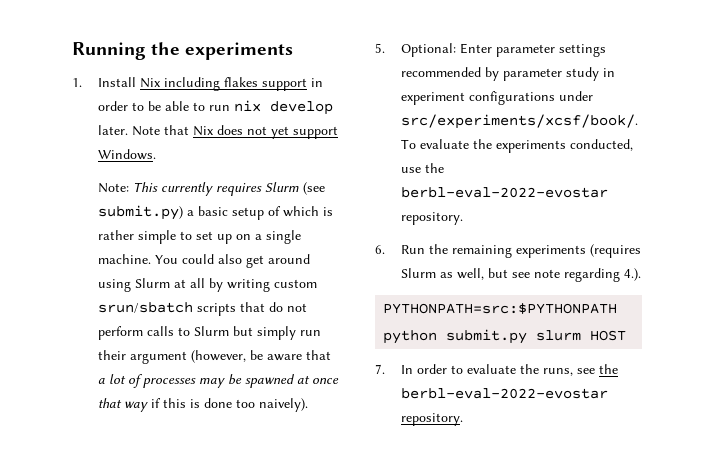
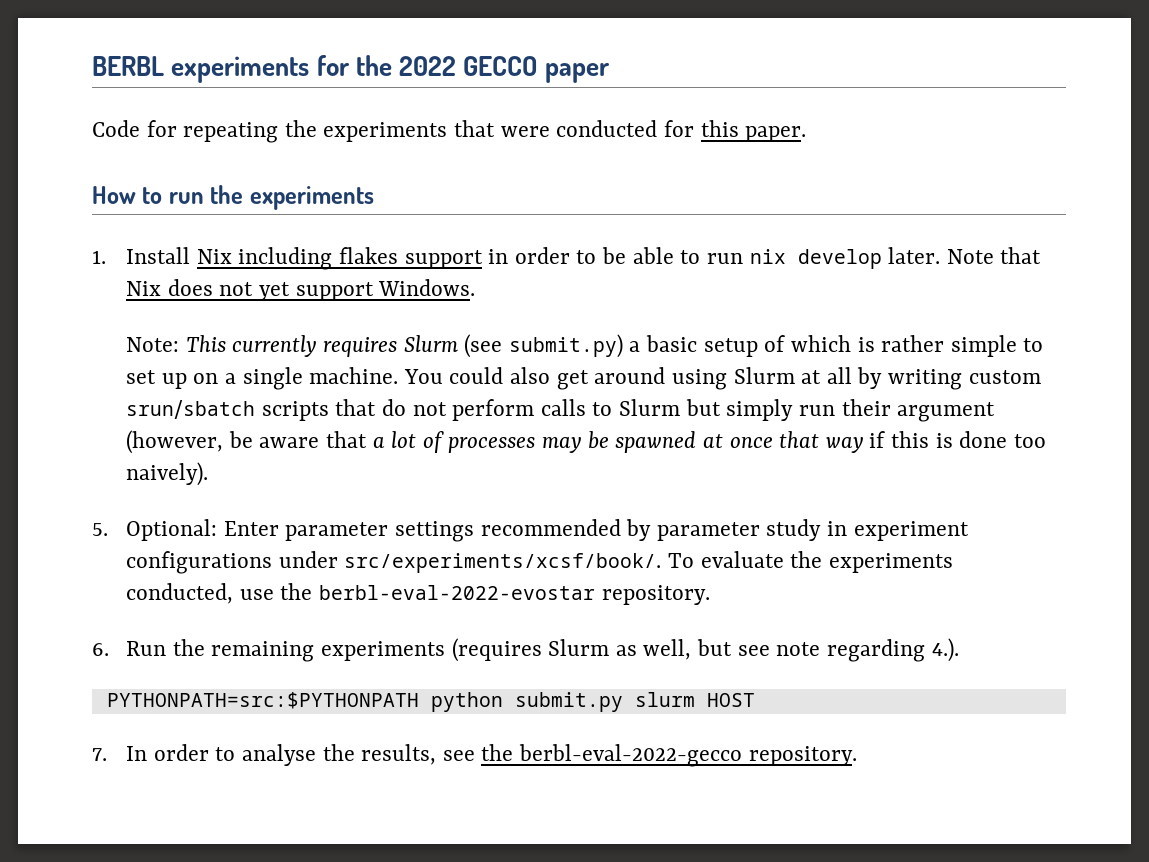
- Running the experiments
+ BERBL experiments for the 2022 GECCO paper
+ Code for repeating the experiments that were conducted for this paper.
+ How to run the experiments
- 7. In order to evaluate the runs, see the berbl-eval-2022-evostar repository.
+ 7. In order to analyse the results, see the berbl-eval-2022-gecco repository.

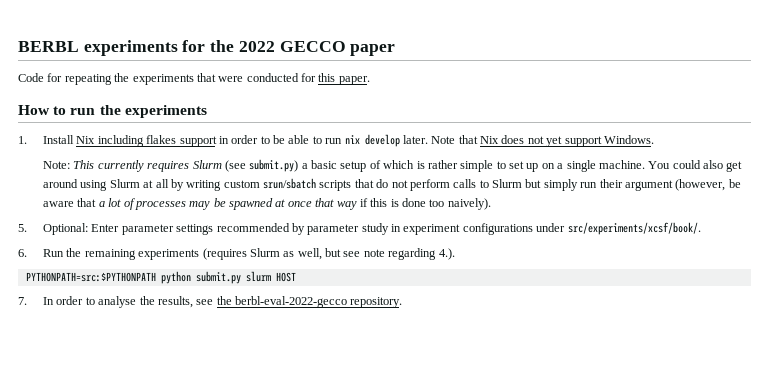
- To evaluate the experiments conducted, use the berbl-eval-2022-evostar repository.

